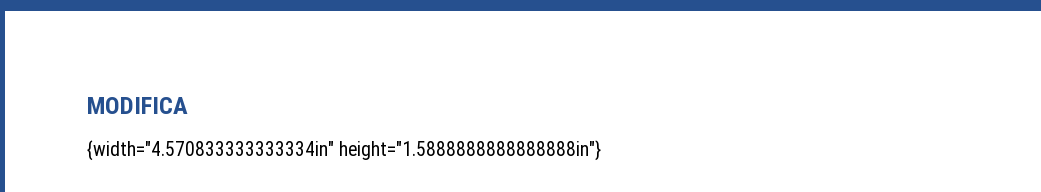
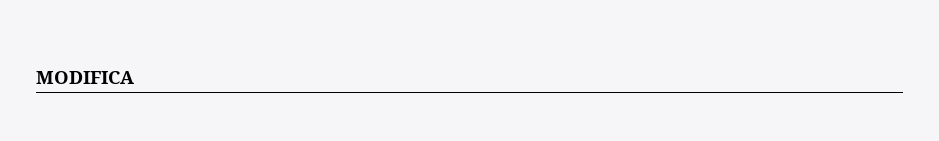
- {width="4.570833333333334in" height="1.5888888888888888in"}

